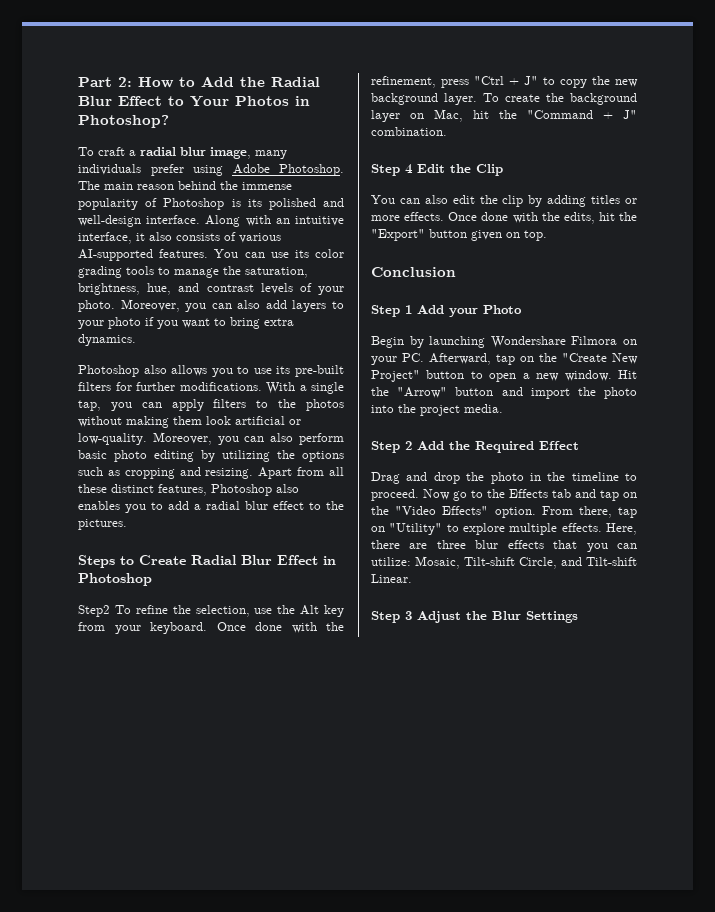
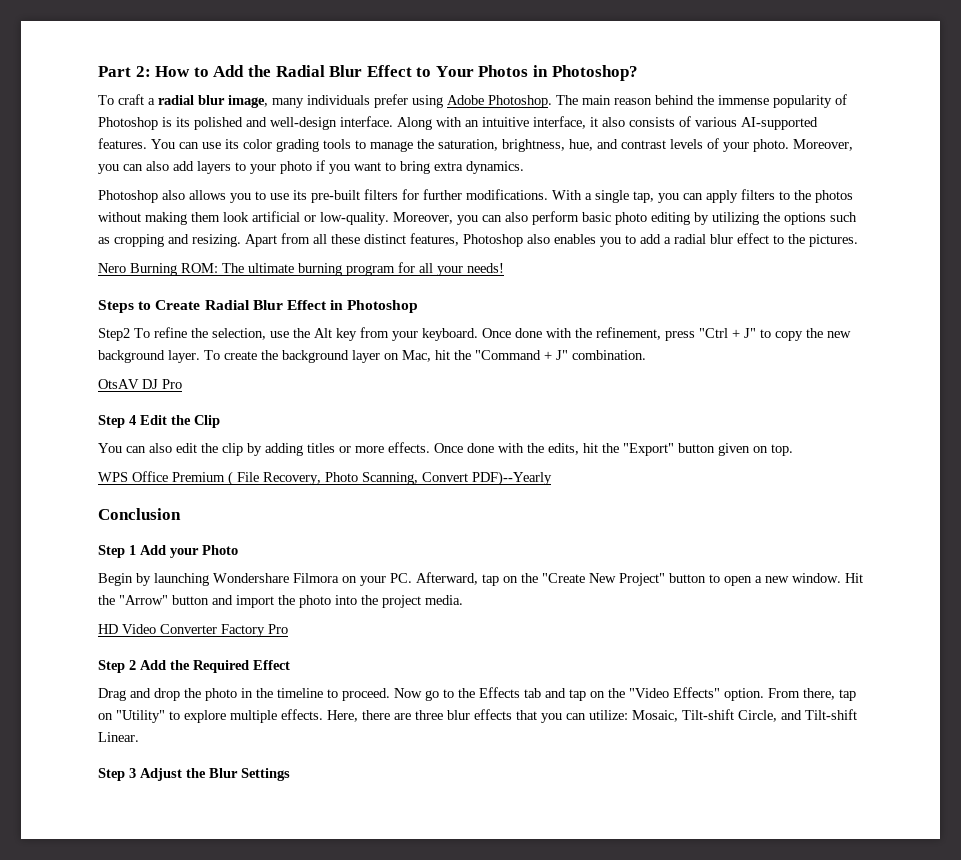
+ Nero Burning ROM: The ultimate burning program for all your needs!
+ OtsAV DJ Pro
+ WPS Office Premium ( File Recovery, Photo Scanning, Convert PDF)--Yearly
+ HD Video Converter Factory Pro

